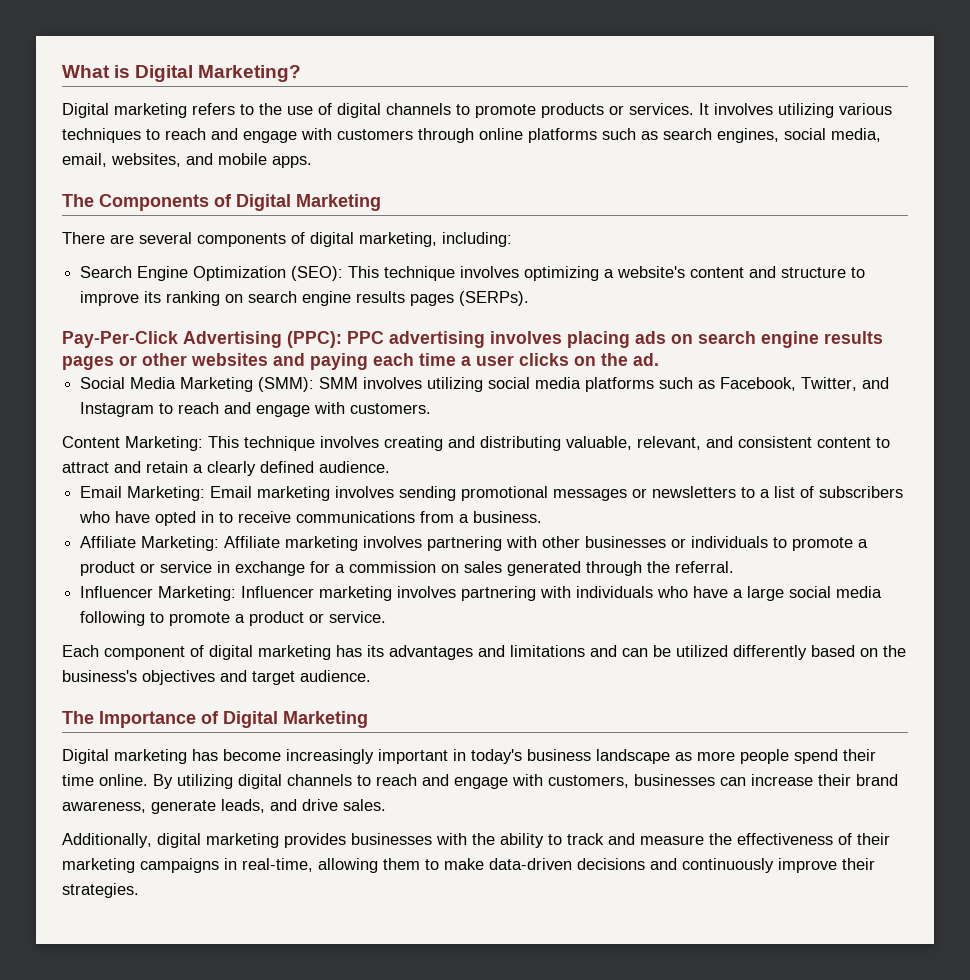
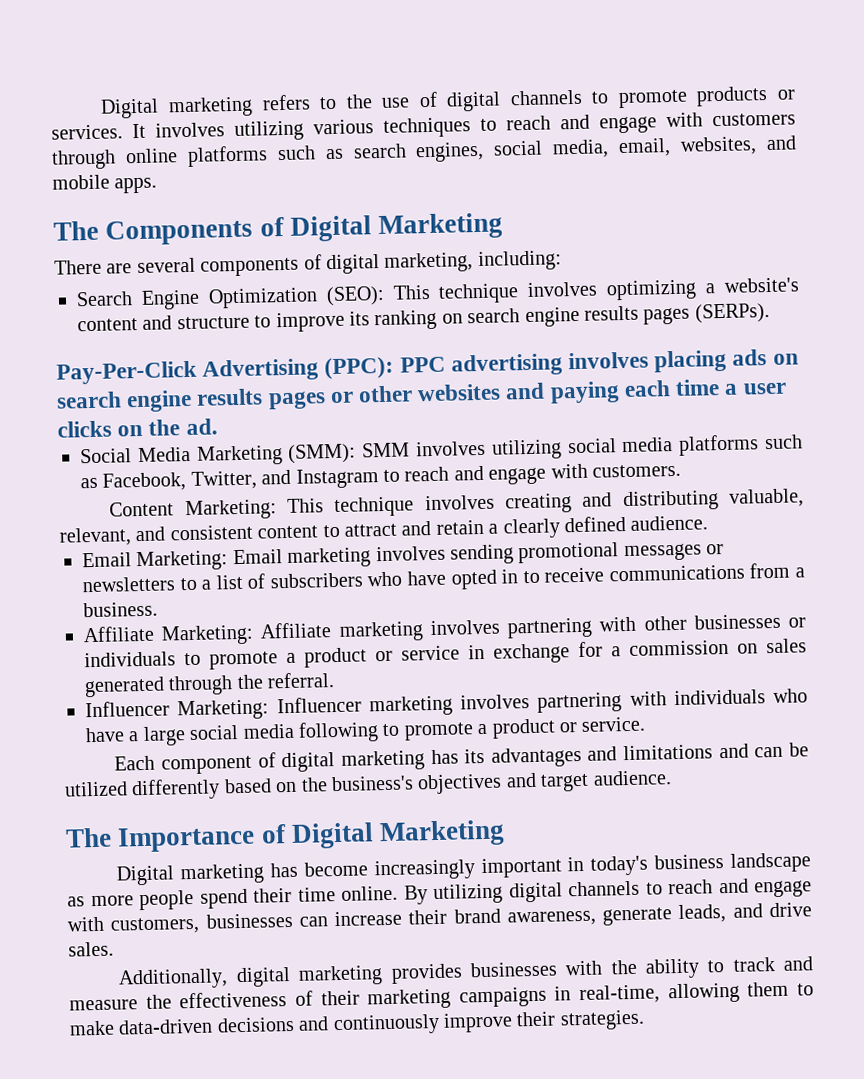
- What is Digital Marketing?

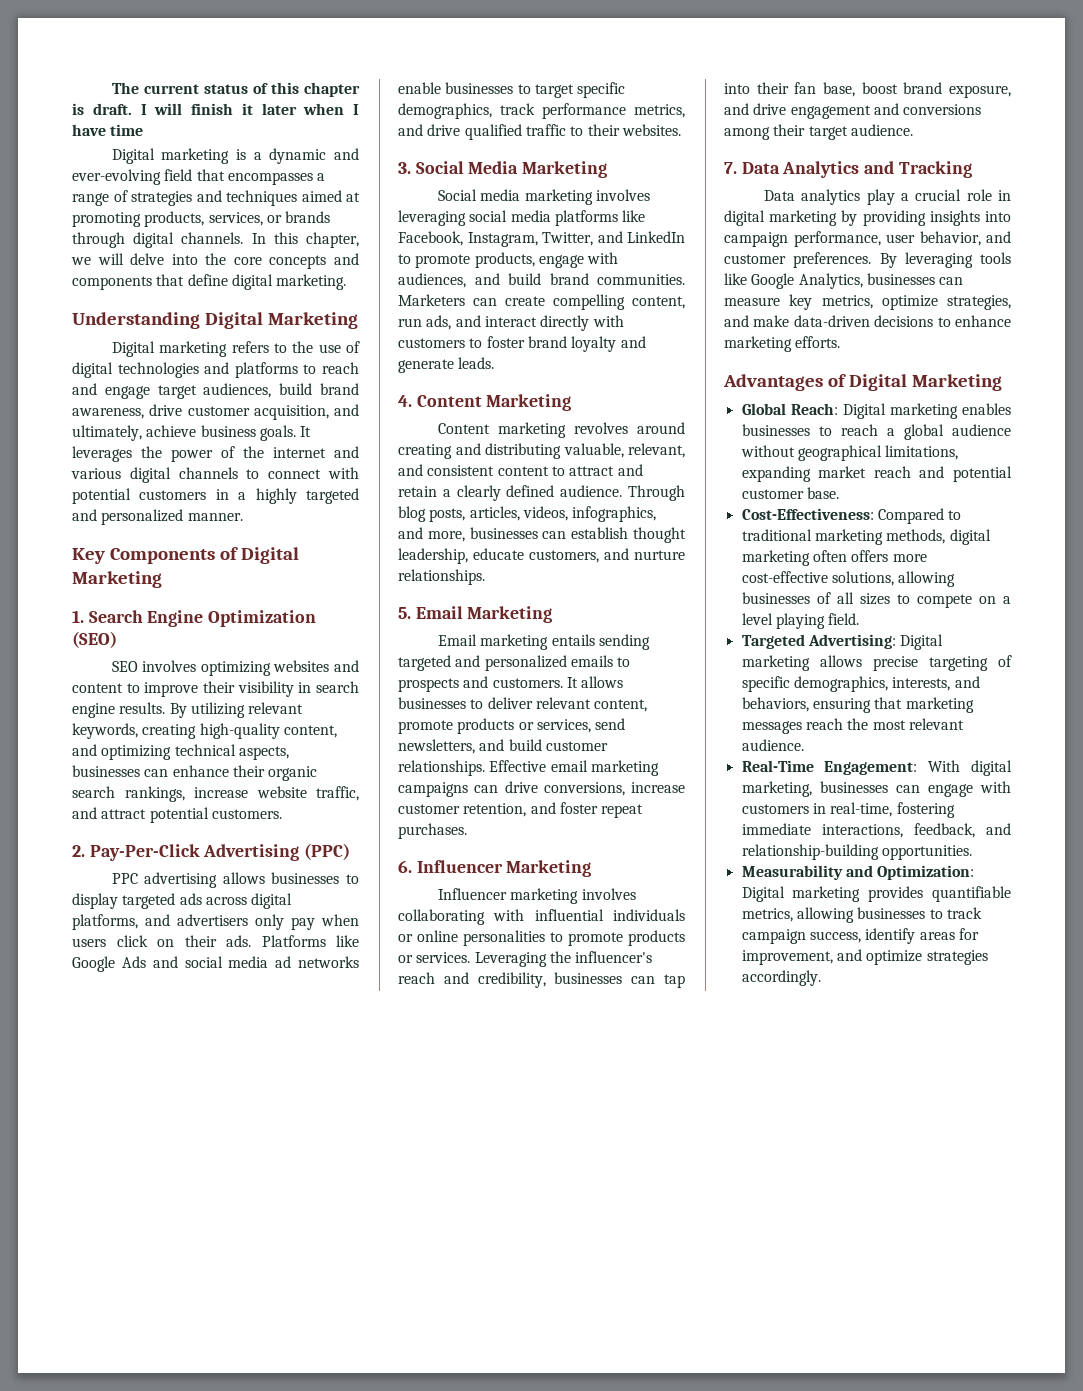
+ The current status of this chapter is draft. I will finish it later when I have time
+ Digital marketing is a dynamic and ever-evolving field that encompasses a range of strategies and techniques aimed at promoting products, services, or brands through digital channels. In this chapter, we will delve into the core concepts and components that define digital marketing.
+ Understanding Digital Marketing
- Digital marketing refers to the use of digital channels to promote products or services. It involves utilizing various techniques to reach and engage with customers through online platforms such as search engines, social media, email, websites, and mobile apps.
- The Components of Digital Marketing
- There are several components of digital marketing, including:
- Search Engine Optimization (SEO): This technique involves optimizing a website's content and structure to improve its ranking on search engine results pages (SERPs).
- Pay-Per-Click Advertising (PPC): PPC advertising involves placing ads on search engine results pages or other websites and paying each time a user clicks on the ad.
- Social Media Marketing (SMM): SMM involves utilizing social media platforms such as Facebook, Twitter, and Instagram to reach and engage with customers.
- Content Marketing: This technique involves creating and distributing valuable, relevant, and consistent content to attract and retain a clearly defined audience.
- Email Marketing: Email marketing involves sending promotional messages or newsletters to a list of subscribers who have opted in to receive communications from a business.
- Affiliate Marketing: Affiliate marketing involves partnering with other businesses or individuals to promote a product or service in exchange for a commission on sales generated through the referral.
- Influencer Marketing: Influencer marketing involves partnering with individuals who have a large social media following to promote a product or service.
- Each component of digital marketing has its advantages and limitations and can be utilized differently based on the business's objectives and target audience.
- The Importance of Digital Marketing
- Digital marketing has become increasingly important in today's business landscape as more people spend their time online. By utilizing digital channels to reach and engage with customers, businesses can increase their brand awareness, generate leads, and drive sales.
- Additionally, digital marketing provides businesses with the ability to track and measure the effectiveness of their marketing campaigns in real-time, allowing them to make data-driven decisions and continuously improve their strategies.
+ Digital marketing refers to the use of digital technologies and platforms to reach and engage target audiences, build brand awareness, drive customer acquisition, and ultimately, achieve business goals. It leverages the power of the internet and various digital channels to connect with potential customers in a highly targeted and personalized manner.
+ Key Components of Digital Marketing
+ 1. Search Engine Optimization (SEO)
+ SEO involves optimizing websites and content to improve their visibility in search engine results. By utilizing relevant keywords, creating high-quality content, and optimizing technical aspects, businesses can enhance their organic search rankings, increase website traffic, and attract potential customers.
+ 2. Pay-Per-Click Advertising (PPC)
+ PPC advertising allows businesses to display targeted ads across digital platforms, and advertisers only pay when users click on their ads. Platforms like Google Ads and social media ad networks enable businesses to target specific demographics, track performance metrics, and drive qualified traffic to their websites.
+ 3. Social Media Marketing
+ Social media marketing involves leveraging social media platforms like Facebook, Instagram, Twitter, and LinkedIn to promote products, engage with audiences, and build brand communities. Marketers can create compelling content, run ads, and interact directly with customers to foster brand loyalty and generate leads.
+ 4. Content Marketing
+ Content marketing revolves around creating and distributing valuable, relevant, and consistent content to attract and retain a clearly defined audience. Through blog posts, articles, videos, infographics, and more, businesses can establish thought leadership, educate customers, and nurture relationships.
+ 5. Email Marketing
+ Email marketing entails sending targeted and personalized emails to prospects and customers. It allows businesses to deliver relevant content, promote products or services, send newsletters, and build customer relationships. Effective email marketing campaigns can drive conversions, increase customer retention, and foster repeat purchases.
+ 6. Influencer Marketing
+ Influencer marketing involves collaborating with influential individuals or online personalities to promote products or services. Leveraging the influencer's reach and credibility, businesses can tap into their fan base, boost brand exposure, and drive engagement and conversions among their target audience.
+ 7. Data Analytics and Tracking
+ Data analytics play a crucial role in digital marketing by providing insights into campaign performance, user behavior, and customer preferences. By leveraging tools like Google Analytics, businesses can measure key metrics, optimize strategies, and make data-driven decisions to enhance marketing efforts.
+ Advantages of Digital Marketing
+ Global Reach: Digital marketing enables businesses to reach a global audience without geographical limitations, expanding market reach and potential customer base.
+ Cost-Effectiveness: Compared to traditional marketing methods, digital marketing often offers more cost-effective solutions, allowing businesses of all sizes to compete on a level playing field.
+ Targeted Advertising: Digital marketing allows precise targeting of specific demographics, interests, and behaviors, ensuring that marketing messages reach the most relevant audience.
+ Real-Time Engagement: With digital marketing, businesses can engage with customers in real-time, fostering immediate interactions, feedback, and relationship-building opportunities.
+ Measurability and Optimization: Digital marketing provides quantifiable metrics, allowing businesses to track campaign success, identify areas for improvement, and optimize strategies accordingly.

